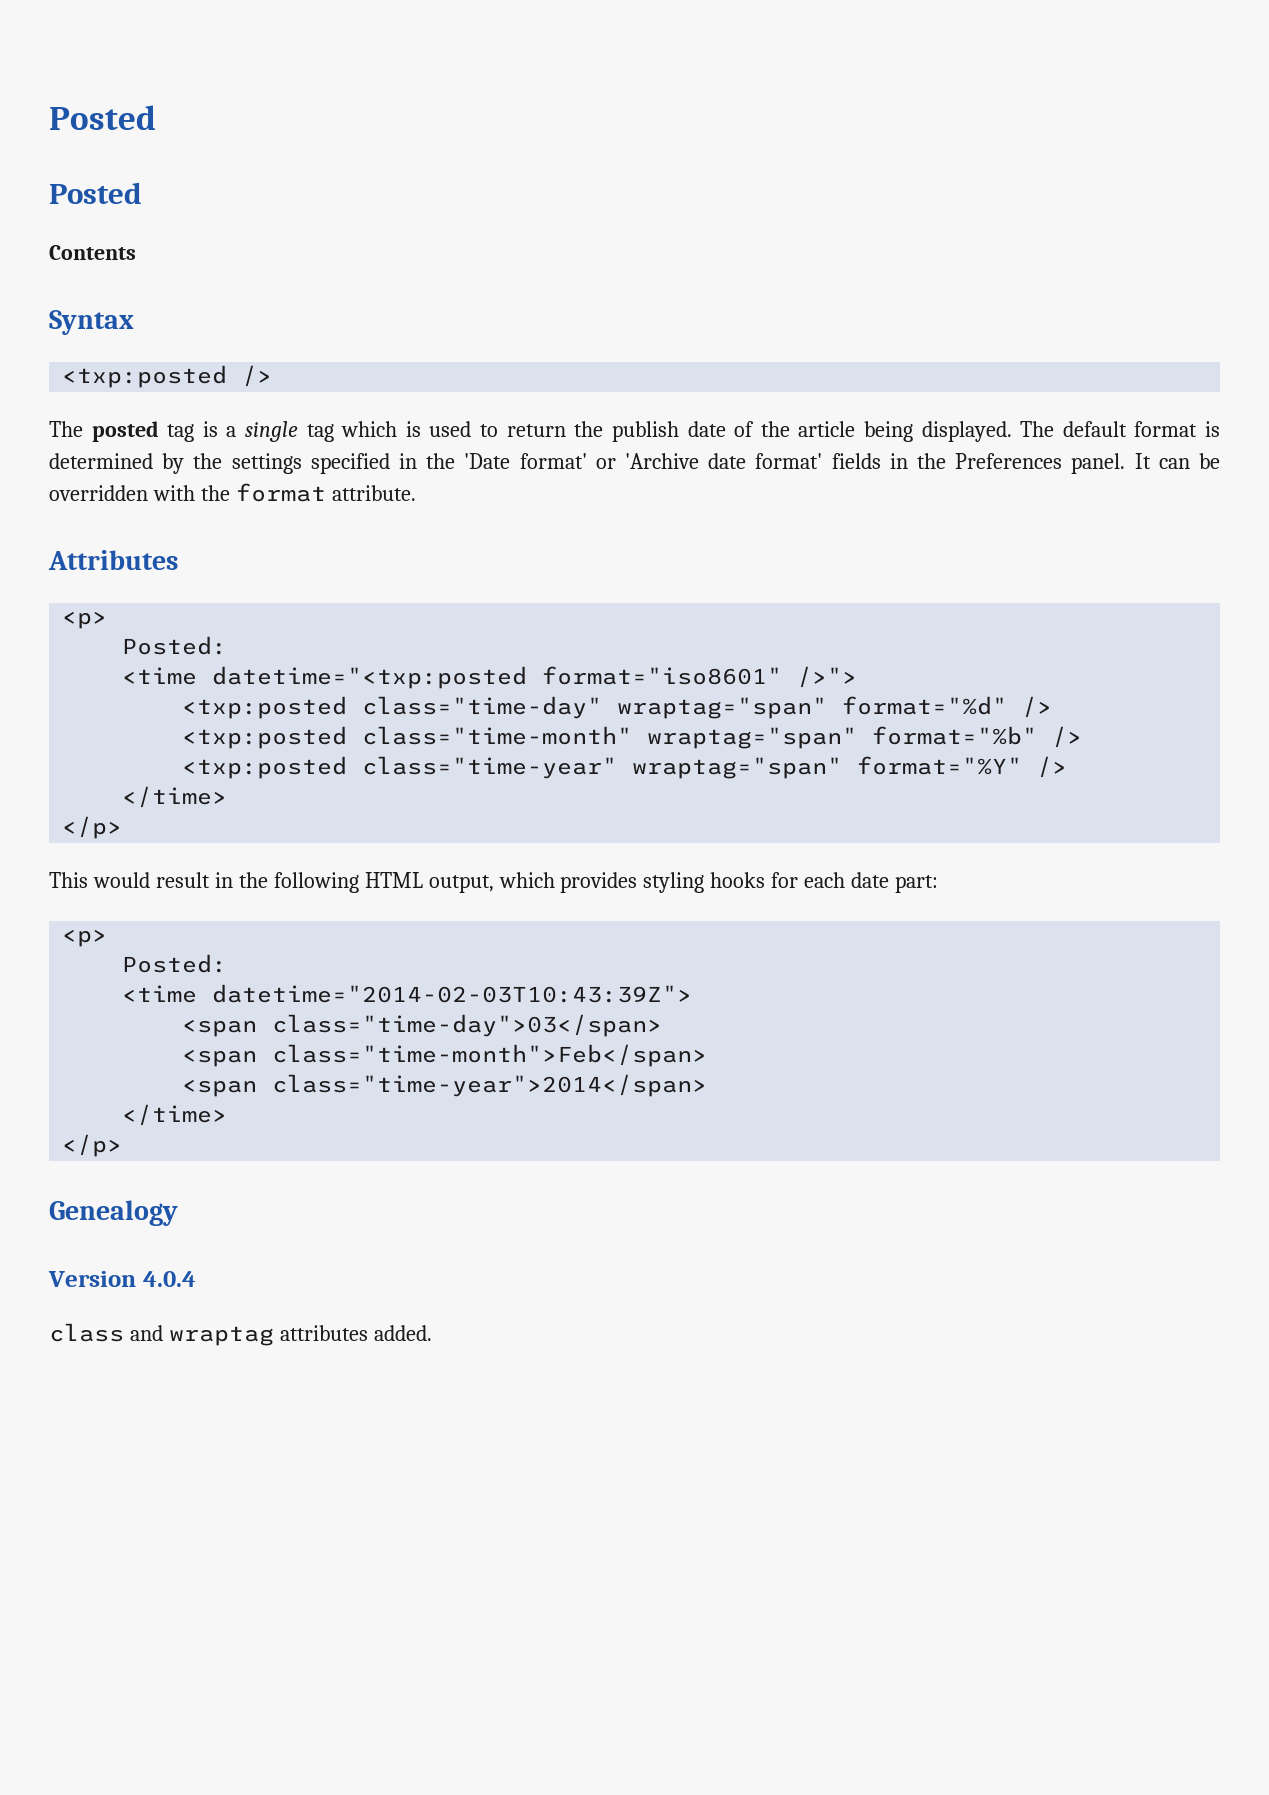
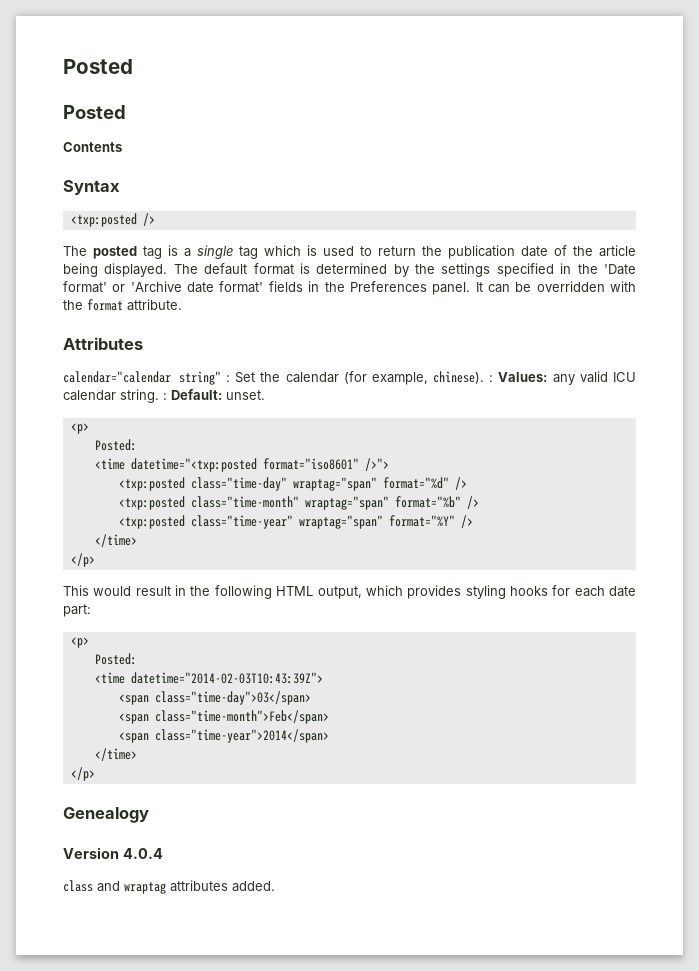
- The posted tag is a single tag which is used to return the publish date of the article being displayed.
+ The posted tag is a single tag which is used to return the publication date of the article being displayed.
+ calendar="calendar string" : Set the calendar (for example, chinese). : Values: any valid ICU calendar string. : Default: unset.

